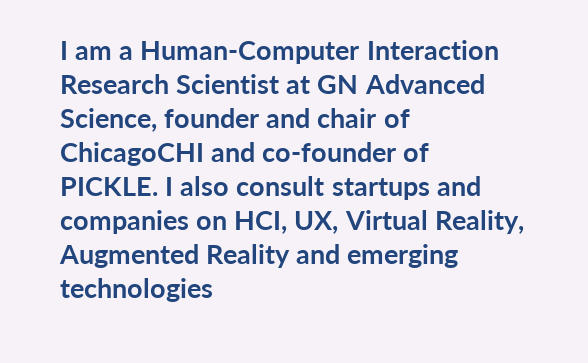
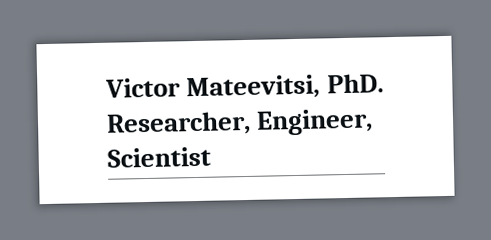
- I am a Human-Computer Interaction Research Scientist at GN Advanced Science, founder and chair of ChicagoCHI and co-founder of PICKLE. I also consult startups and companies on HCI, UX, Virtual Reality, Augmented Reality and emerging technologies
+ Victor Mateevitsi, PhD. Researcher, Engineer, Scientist

